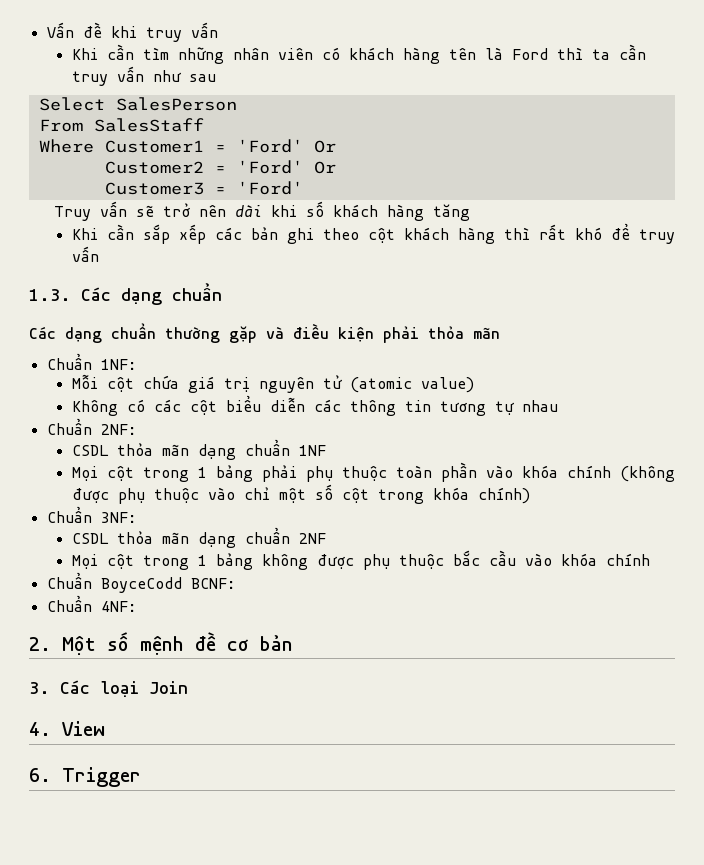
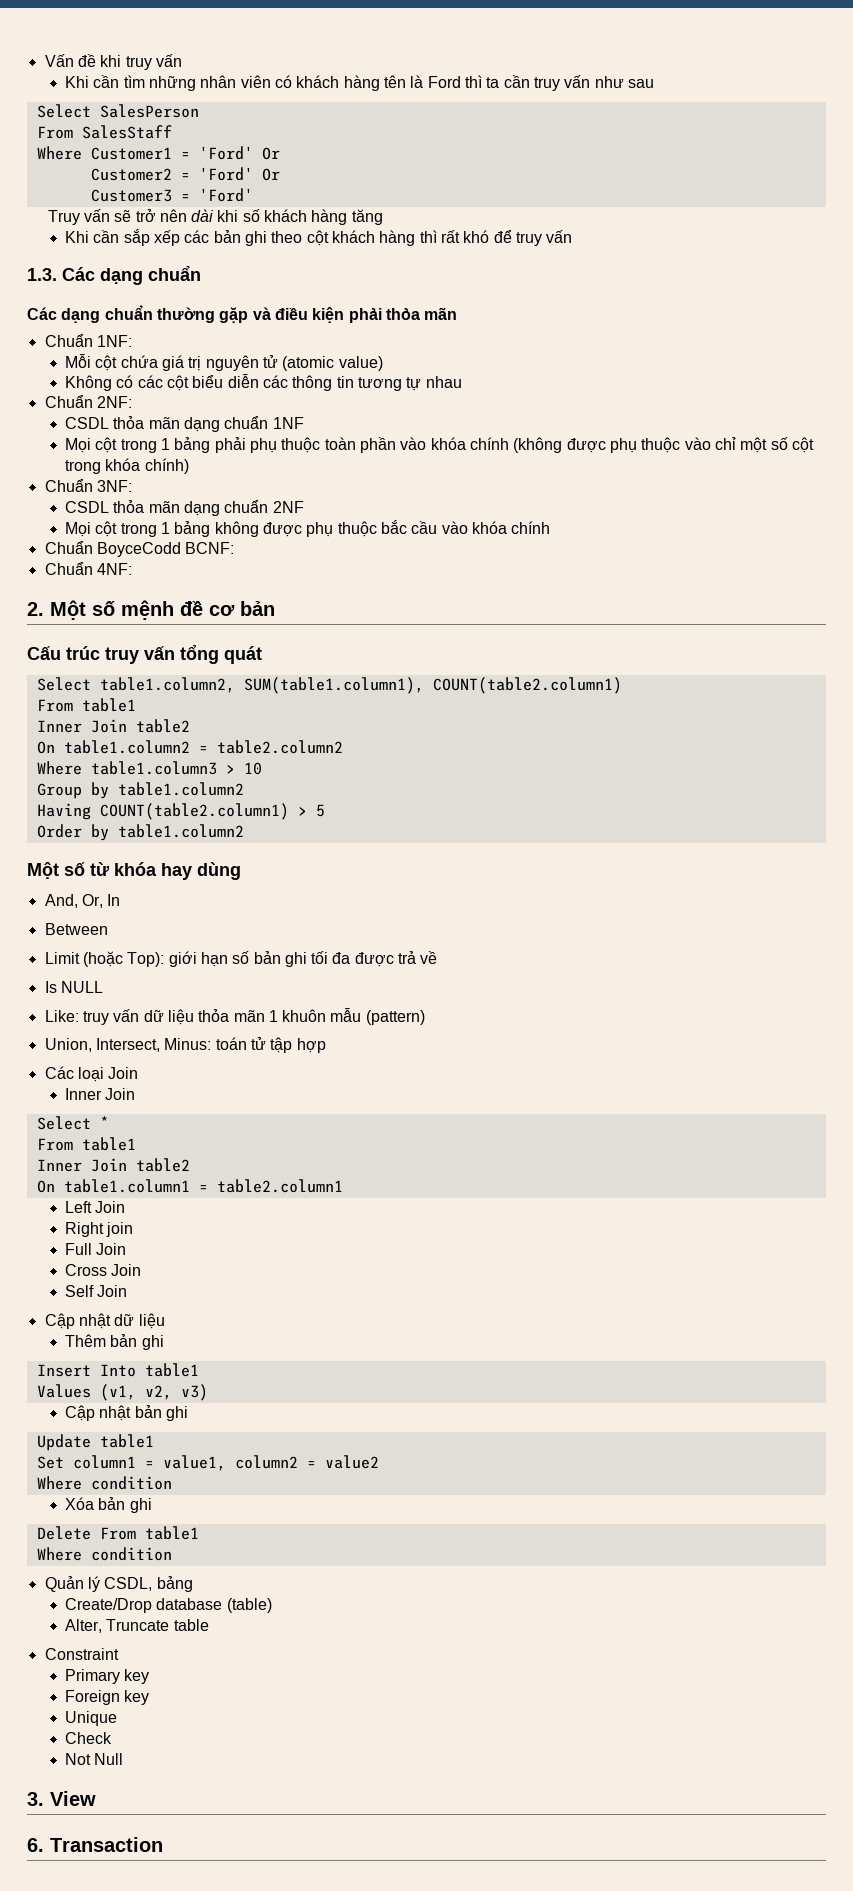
- 3. Các loại Join
- 4. View
+ Cấu trúc truy vấn tổng quát
+ Select table1.column2, SUM(table1.column1), COUNT(table2.column1)
+ From table1
+ Inner Join table2
+ On table1.column2 = table2.column2
+ Where table1.column3 > 10
+ Group by table1.column2
+ Having COUNT(table2.column1) > 5
+ Order by table1.column2
+ Một số từ khóa hay dùng
+ And, Or, In
+ Between
+ Limit (hoặc Top): giới hạn số bản ghi tối đa được trả về
+ Is NULL
+ Like: truy vấn dữ liệu thỏa mãn 1 khuôn mẫu (pattern)
+ Union, Intersect, Minus: toán tử tập hợp
+ Các loại Join
+ Inner Join
+ Select *
+ From table1
+ Inner Join table2
+ On table1.column1 = table2.column1
+ Left Join
+ Right join
+ Full Join
+ Cross Join
+ Self Join
+ Cập nhật dữ liệu
+ Thêm bản ghi
+ Insert Into table1
+ Values (v1, v2, v3)
+ Cập nhật bản ghi
+ Update table1
+ Set column1 = value1, column2 = value2
+ Where condition
+ Xóa bản ghi
+ Delete From table1
+ Where condition
+ Quản lý CSDL, bảng
+ Create/Drop database (table)
+ Alter, Truncate table
+ Constraint
+ Primary key
+ Foreign key
+ Unique
+ Check
+ Not Null
+ 3. View
- 6. Trigger
+ 6. Transaction

